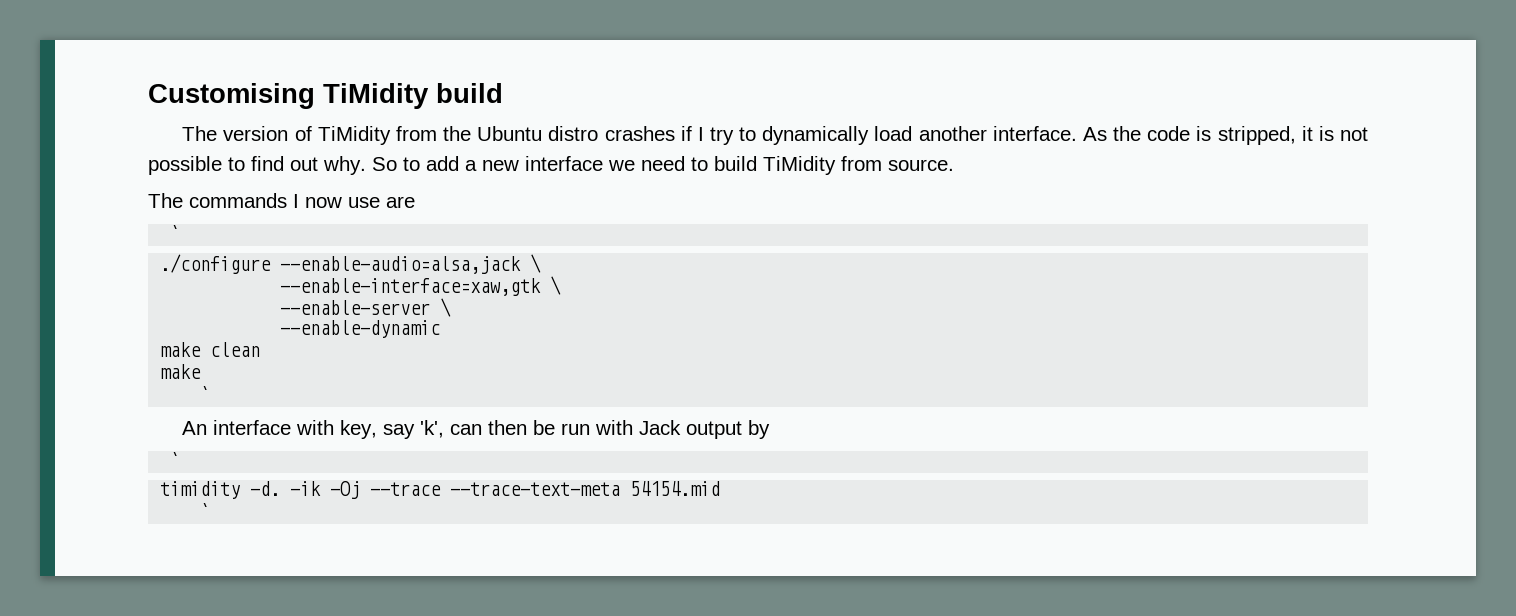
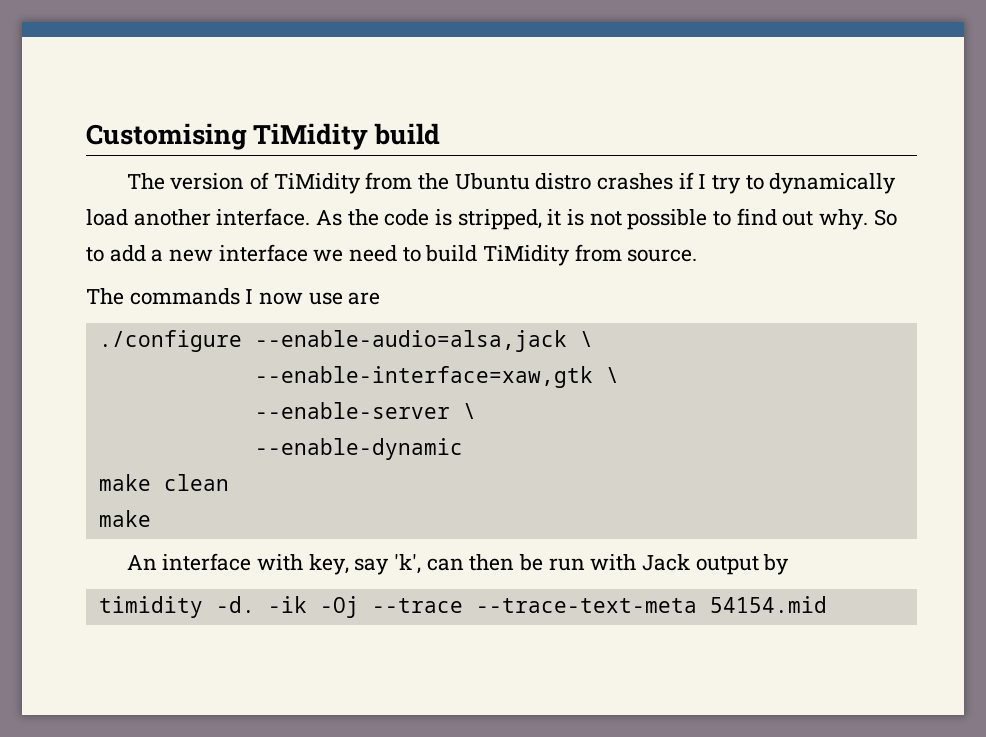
  The commands I now use are
- `
  make clean
  make
- `
  An interface with key, say 'k', can then be run with Jack output by
- `
  -ik -Oj --trace --trace-text-meta 54154.mid
- `

